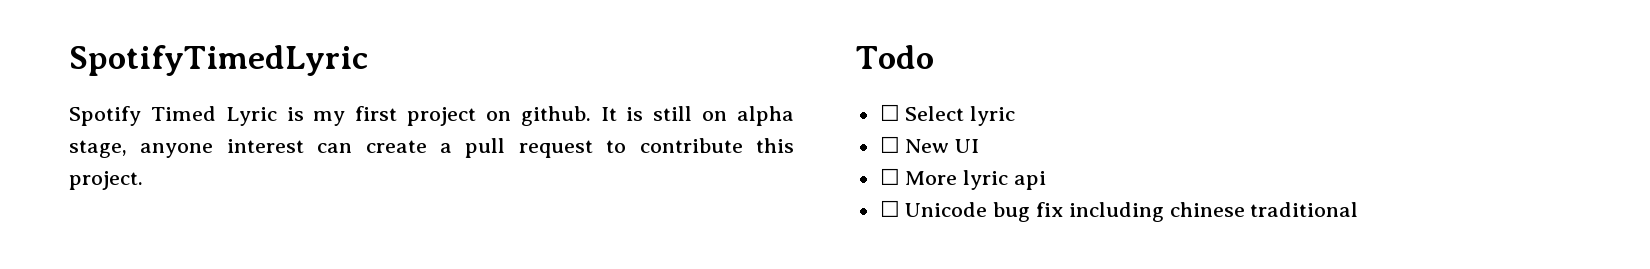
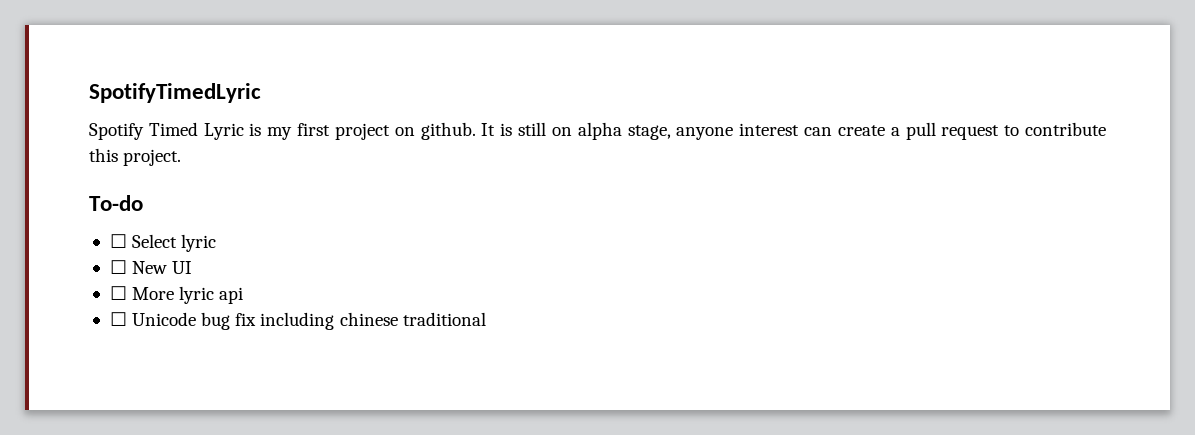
- Todo
+ To-do

